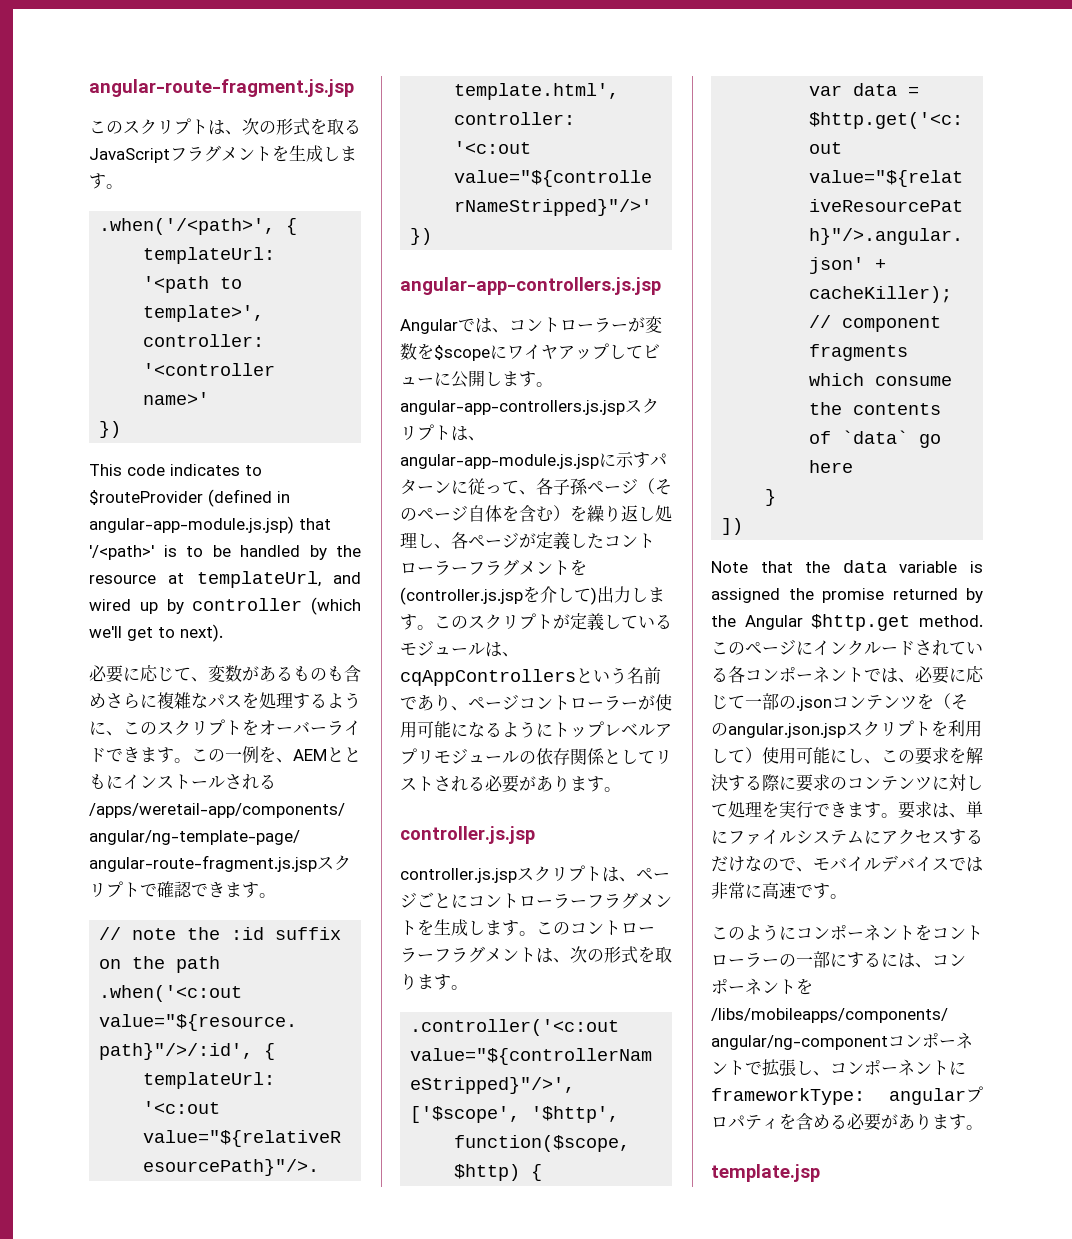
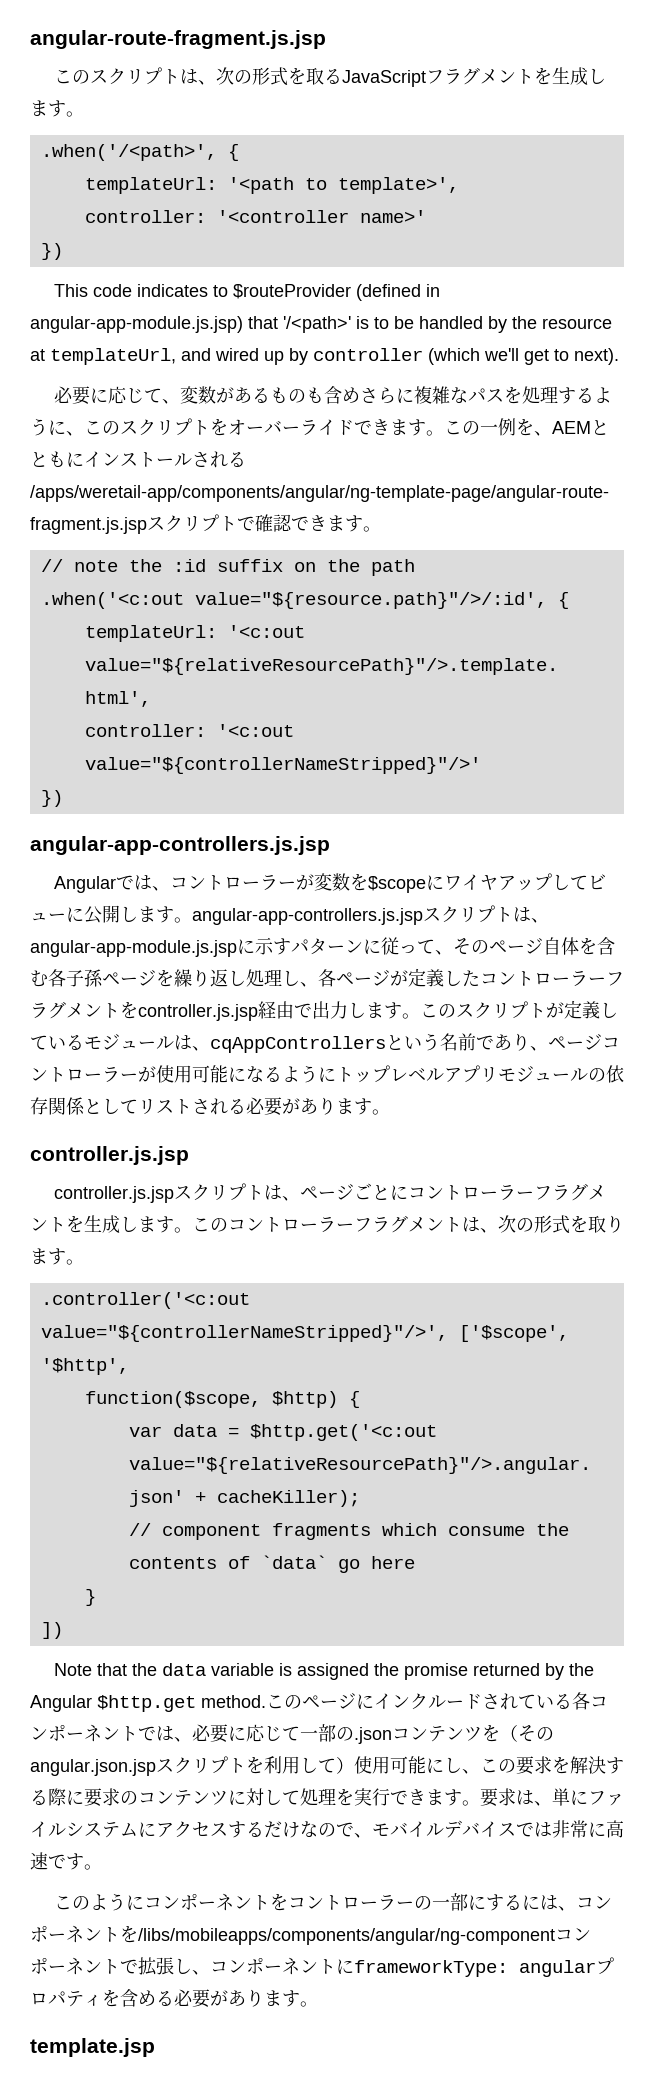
- Angularでは、コントローラーが変数を$scopeにワイヤアップしてビューに公開します。angular-app-controllers.js.jspスクリプトは、angular-app-module.js.jspに示すパターンに従って、各子孫ページ（そのページ自体を含む）を繰り返し処理し、各ページが定義したコントローラーフラグメントを(controller.js.jspを介して)出力します。
+ Angularでは、コントローラーが変数を$scopeにワイヤアップしてビューに公開します。angular-app-controllers.js.jspスクリプトは、angular-app-module.js.jspに示すパターンに従って、そのページ自体を含む各子孫ページを繰り返し処理し、各ページが定義したコントローラーフラグメントをcontroller.js.jsp経由で出力します。

